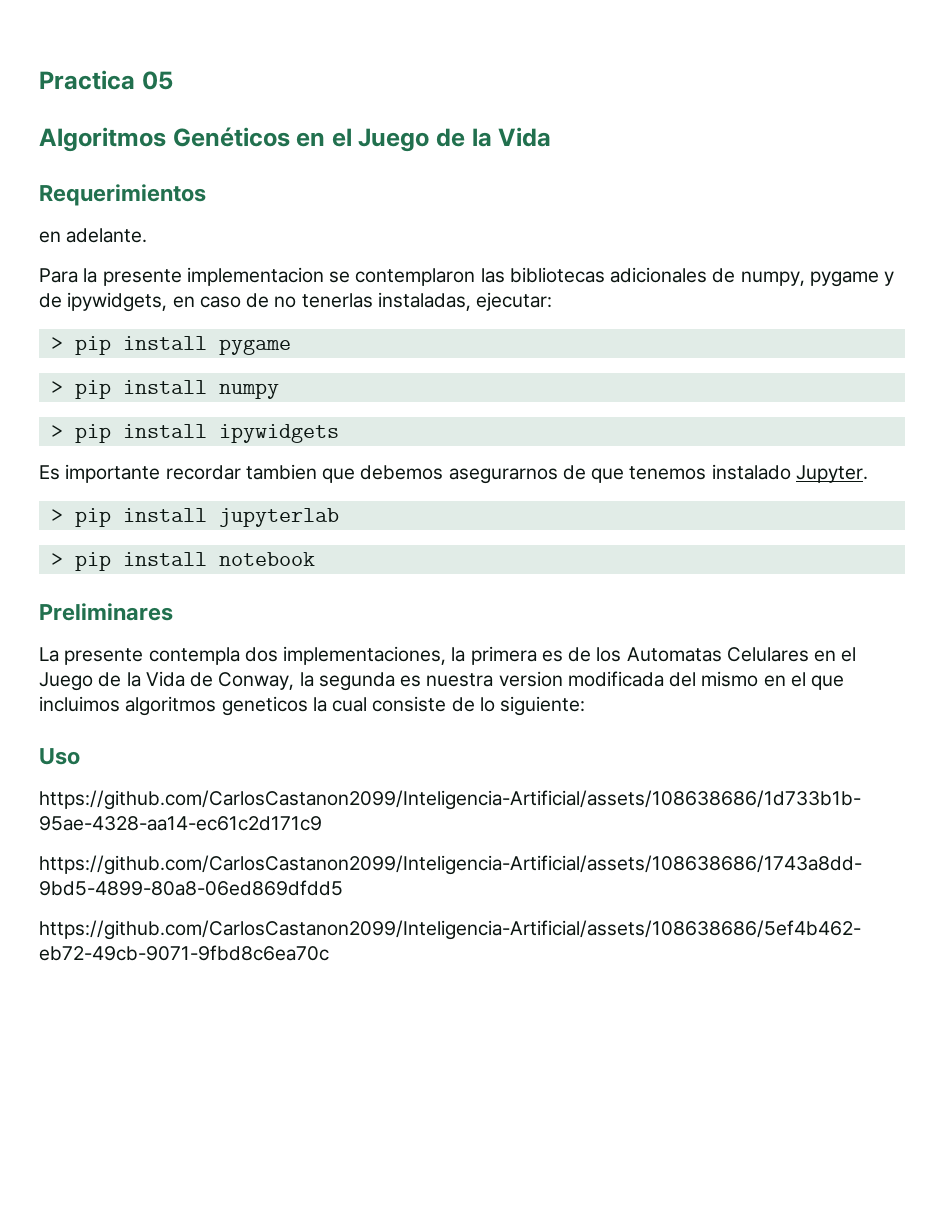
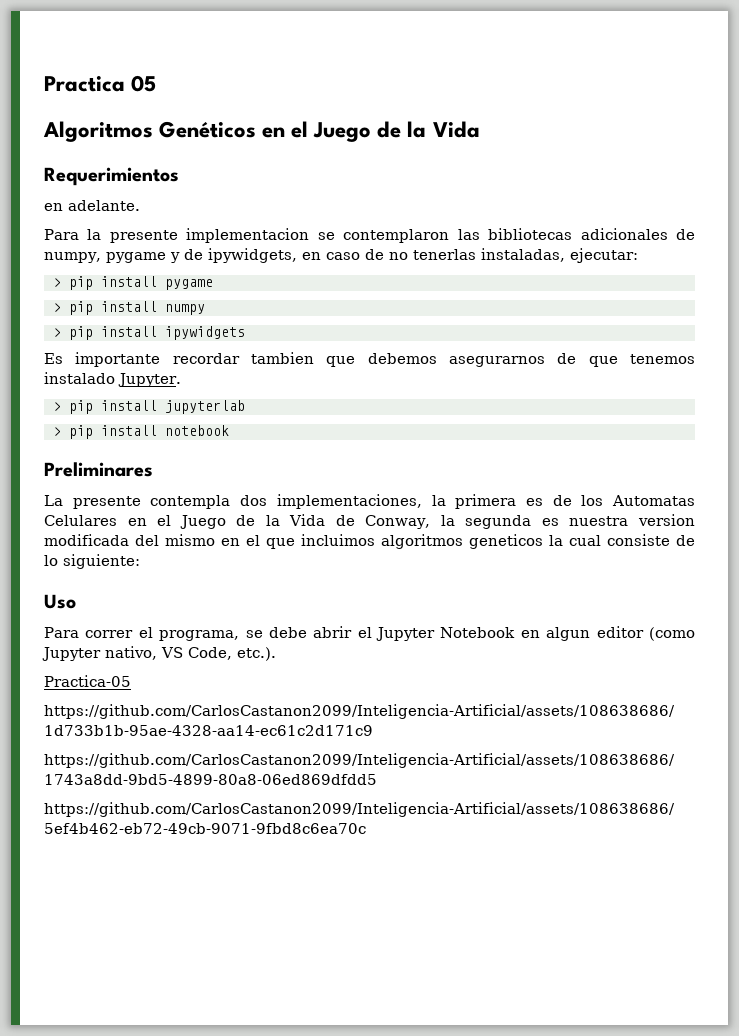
+ Para correr el programa, se debe abrir el Jupyter Notebook en algun editor (como Jupyter nativo, VS Code, etc.).
+ Practica-05

